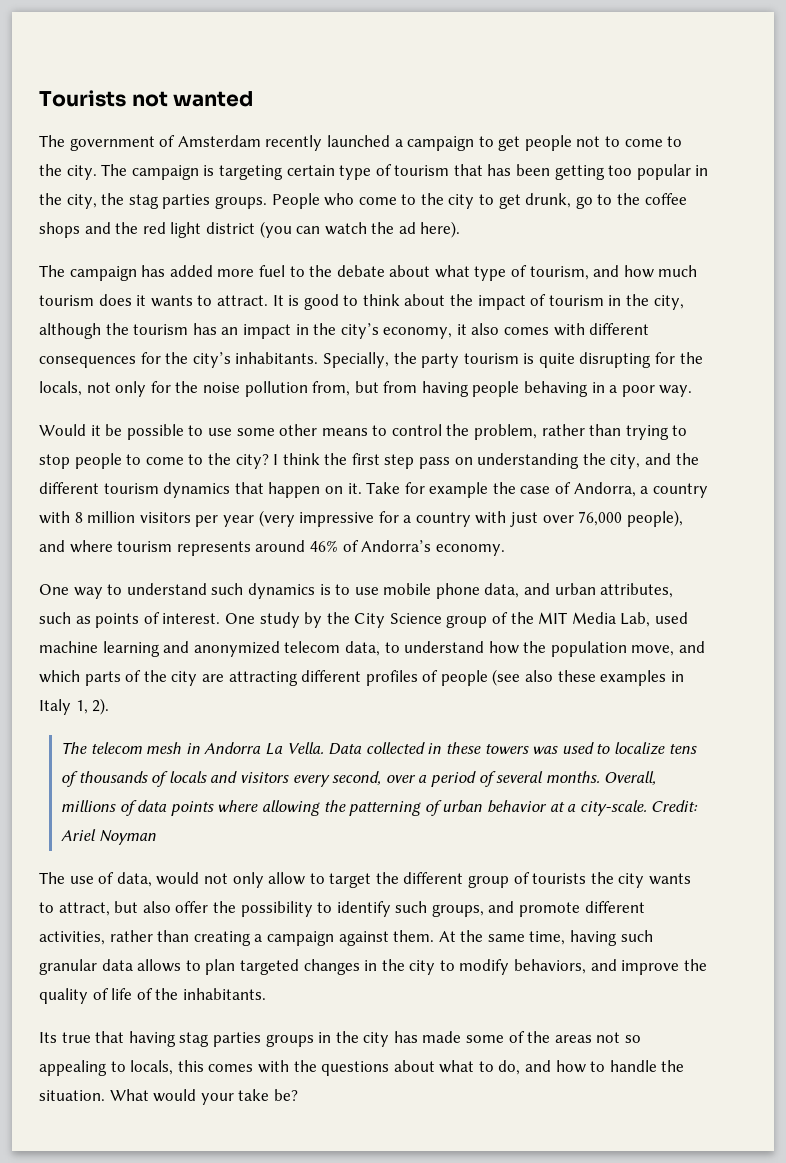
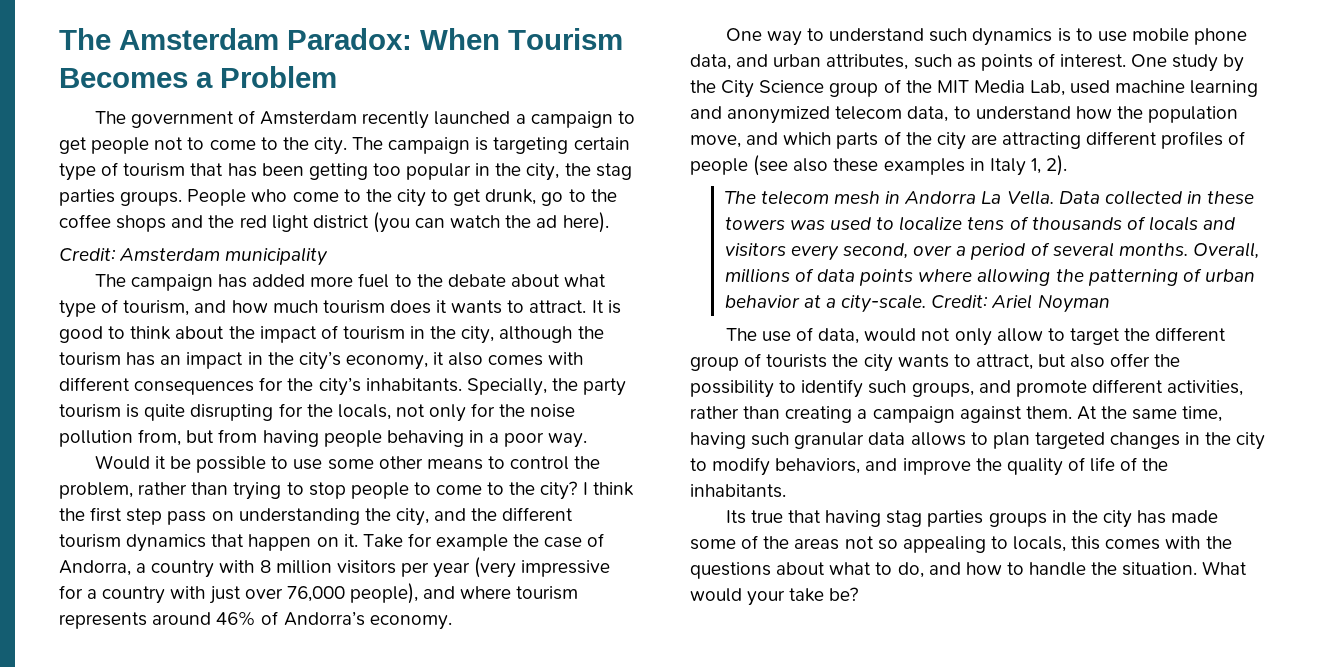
- Tourists not wanted
+ The Amsterdam Paradox: When Tourism Becomes a Problem
+ Credit: Amsterdam municipality

